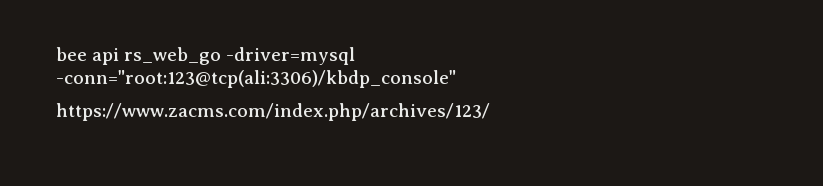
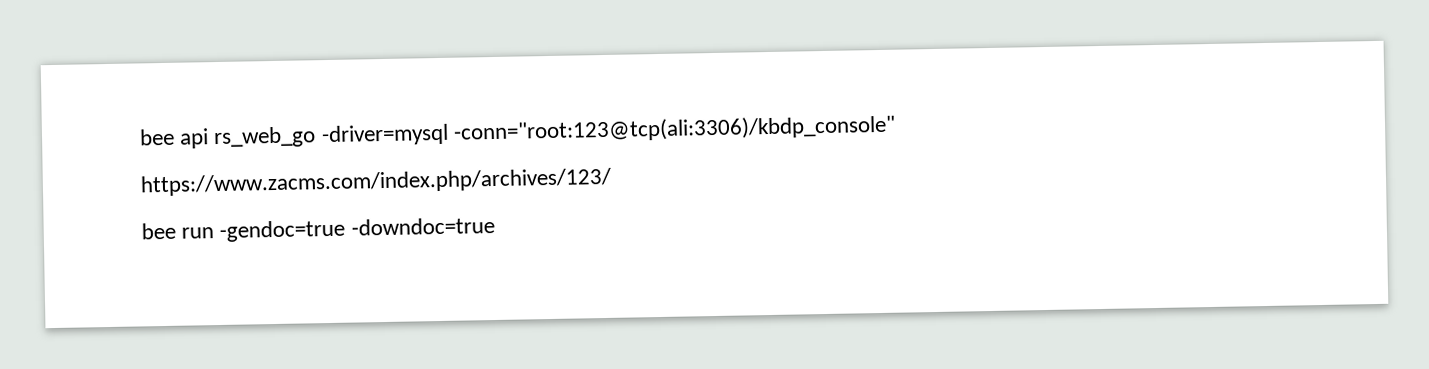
+ bee run -gendoc=true -downdoc=true

